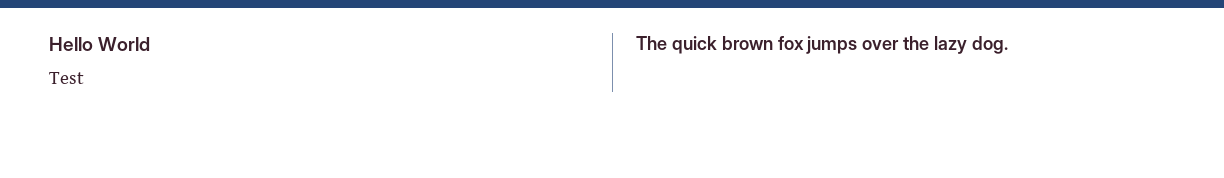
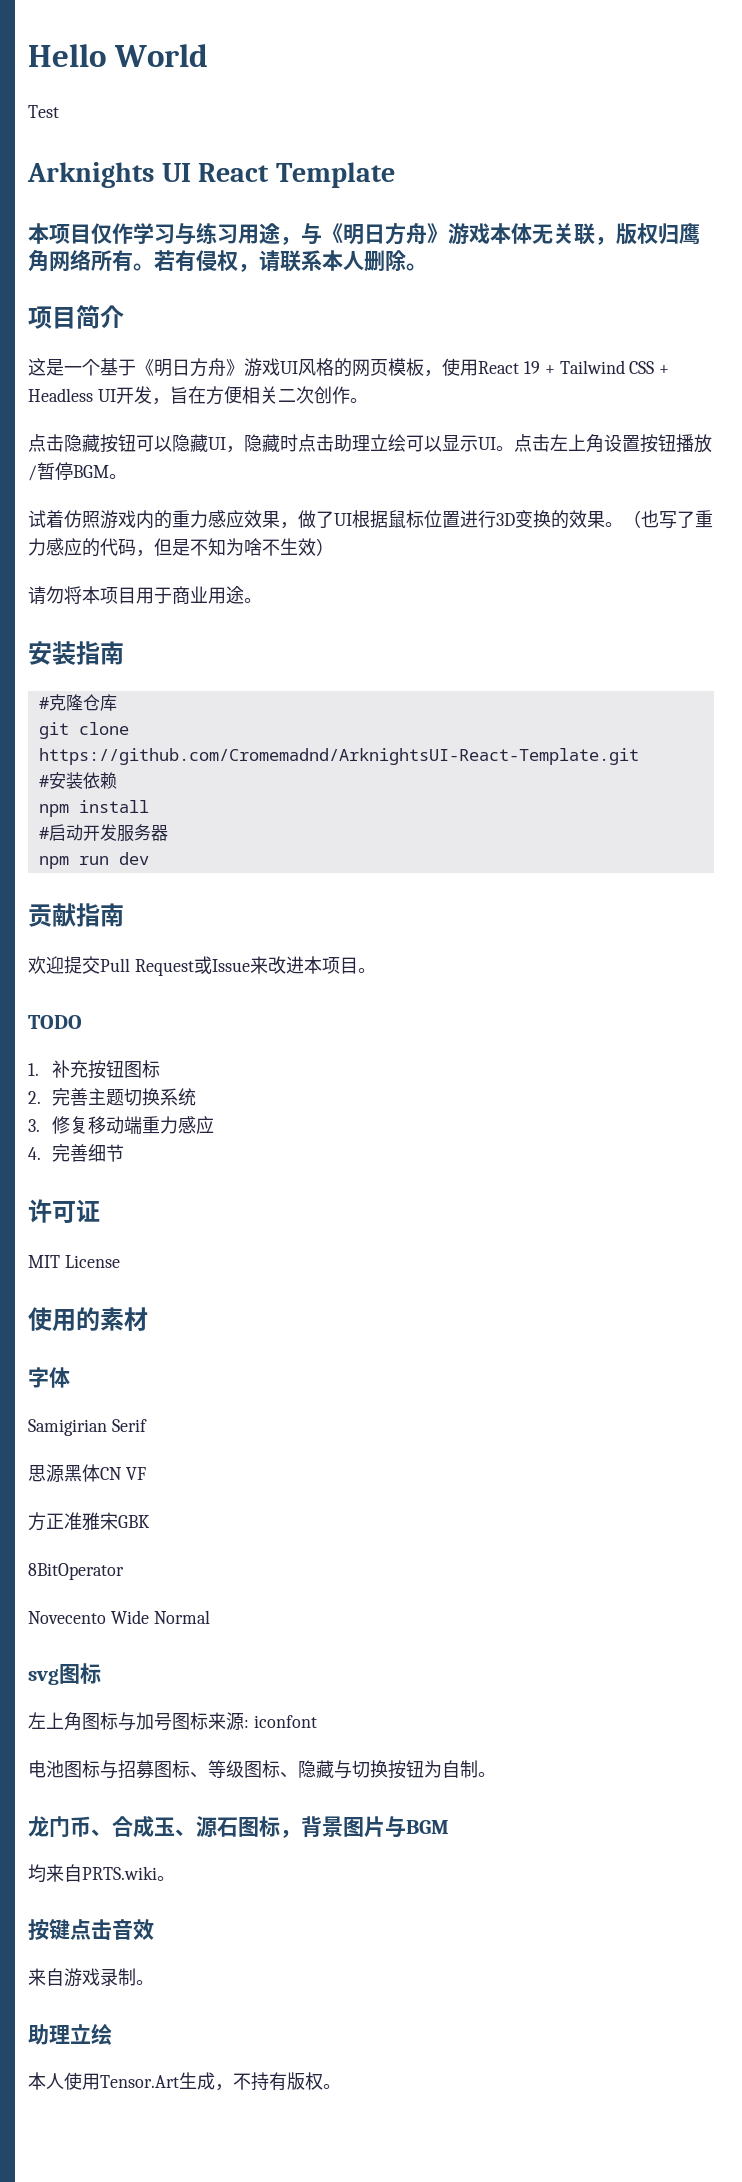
- The quick brown fox jumps over the lazy dog.
+ Arknights UI React Template
+ 本项目仅作学习与练习用途，与《明日方舟》游戏本体无关联，版权归鹰角网络所有。若有侵权，请联系本人删除。
+ 项目简介
+ 这是一个基于《明日方舟》游戏UI风格的网页模板，使用React 19 + Tailwind CSS + Headless UI开发，旨在方便相关二次创作。
+ 点击隐藏按钮可以隐藏UI，隐藏时点击助理立绘可以显示UI。点击左上角设置按钮播放/暂停BGM。
+ 试着仿照游戏内的重力感应效果，做了UI根据鼠标位置进行3D变换的效果。（也写了重力感应的代码，但是不知为啥不生效）
+ 请勿将本项目用于商业用途。
+ 安装指南
+ #克隆仓库
+ git clone https://github.com/Cromemadnd/ArknightsUI-React-Template.git
+ #安装依赖
+ npm install
+ #启动开发服务器
+ npm run dev
+ 贡献指南
+ 欢迎提交Pull Request或Issue来改进本项目。
+ TODO
+ 1.补充按钮图标
+ 2.完善主题切换系统
+ 3.修复移动端重力感应
+ 4.完善细节
+ 许可证
+ MIT License
+ 使用的素材
+ 字体
+ Samigirian Serif
+ 思源黑体CN VF
+ 方正准雅宋GBK
+ 8BitOperator
+ Novecento Wide Normal
+ svg图标
+ 左上角图标与加号图标来源: iconfont
+ 电池图标与招募图标、等级图标、隐藏与切换按钮为自制。
+ 龙门币、合成玉、源石图标，背景图片与BGM
+ 均来自PRTS.wiki。
+ 按键点击音效
+ 来自游戏录制。
+ 助理立绘
+ 本人使用Tensor.Art生成，不持有版权。

